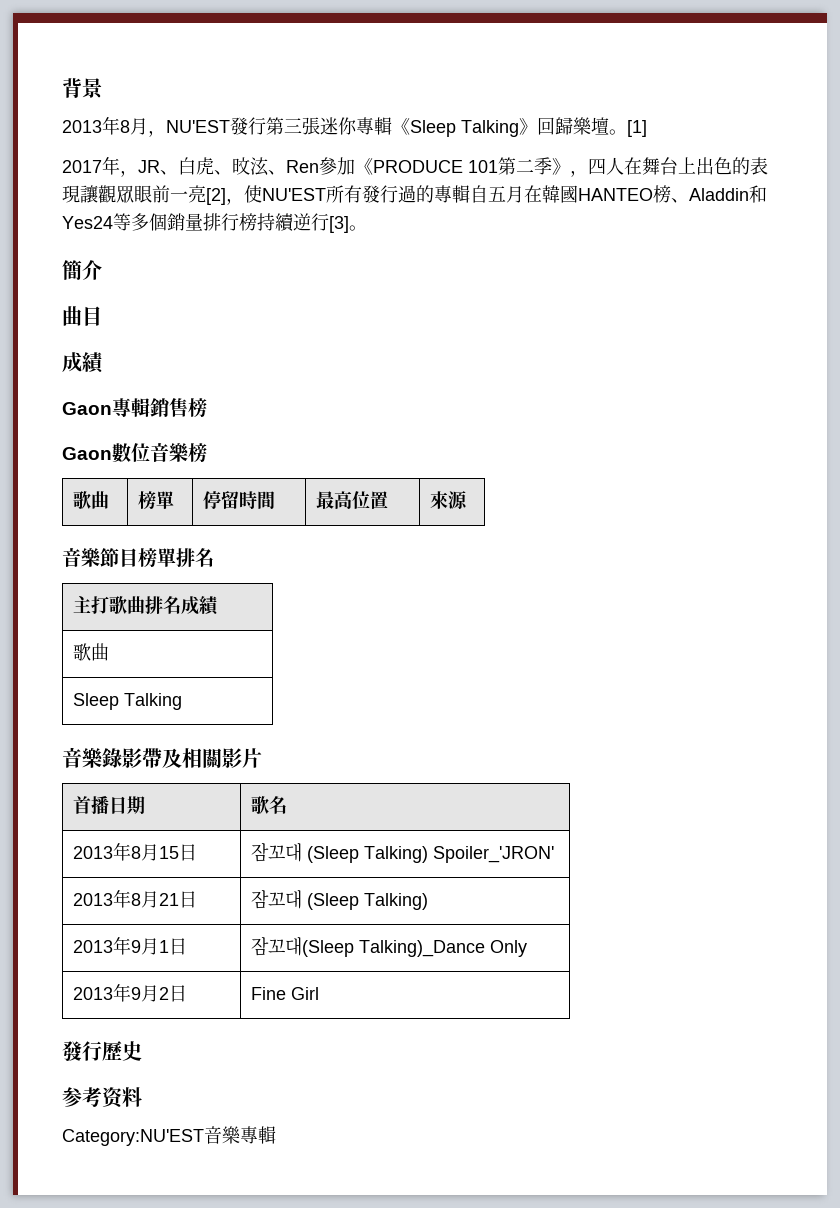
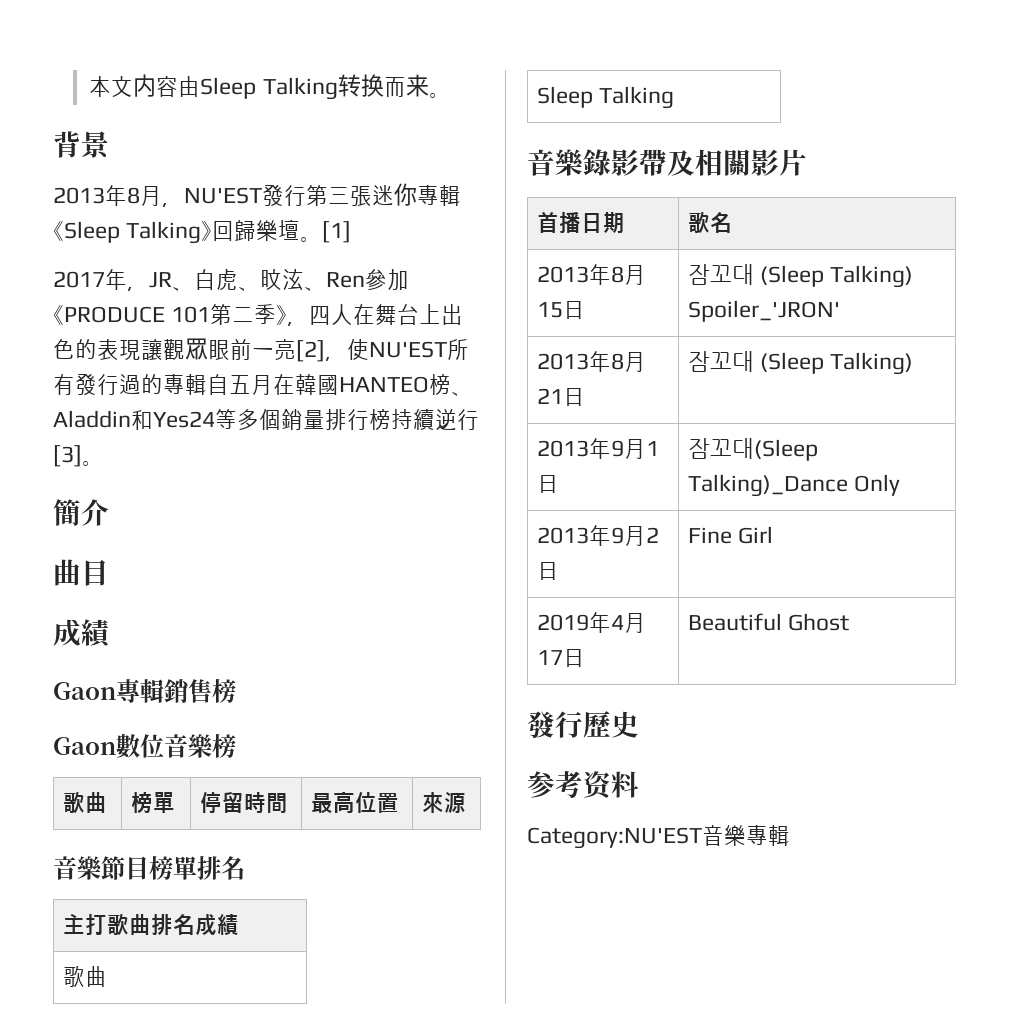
+ 本文内容由Sleep Talking转换而来。
+ 2019年4月17日 | Beautiful Ghost

